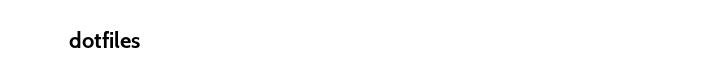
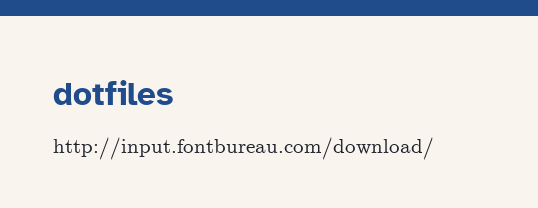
+ http://input.fontbureau.com/download/

